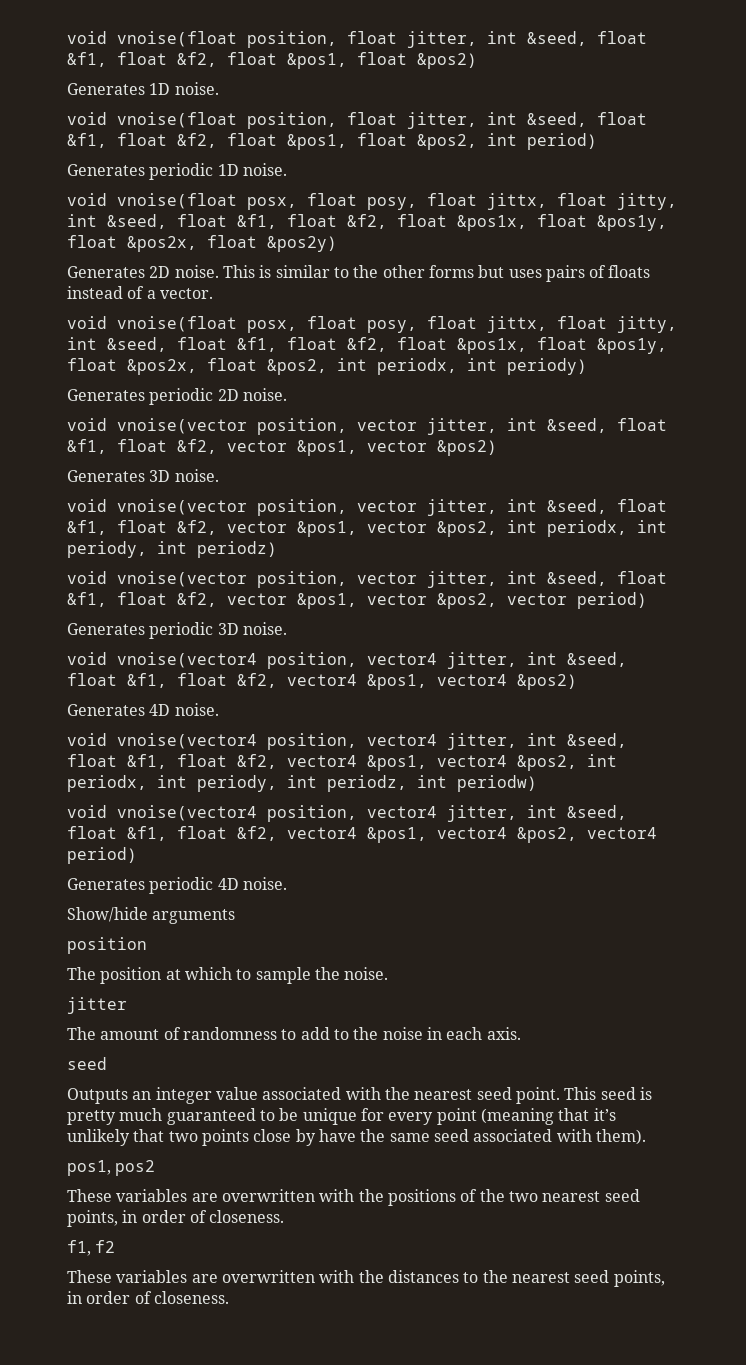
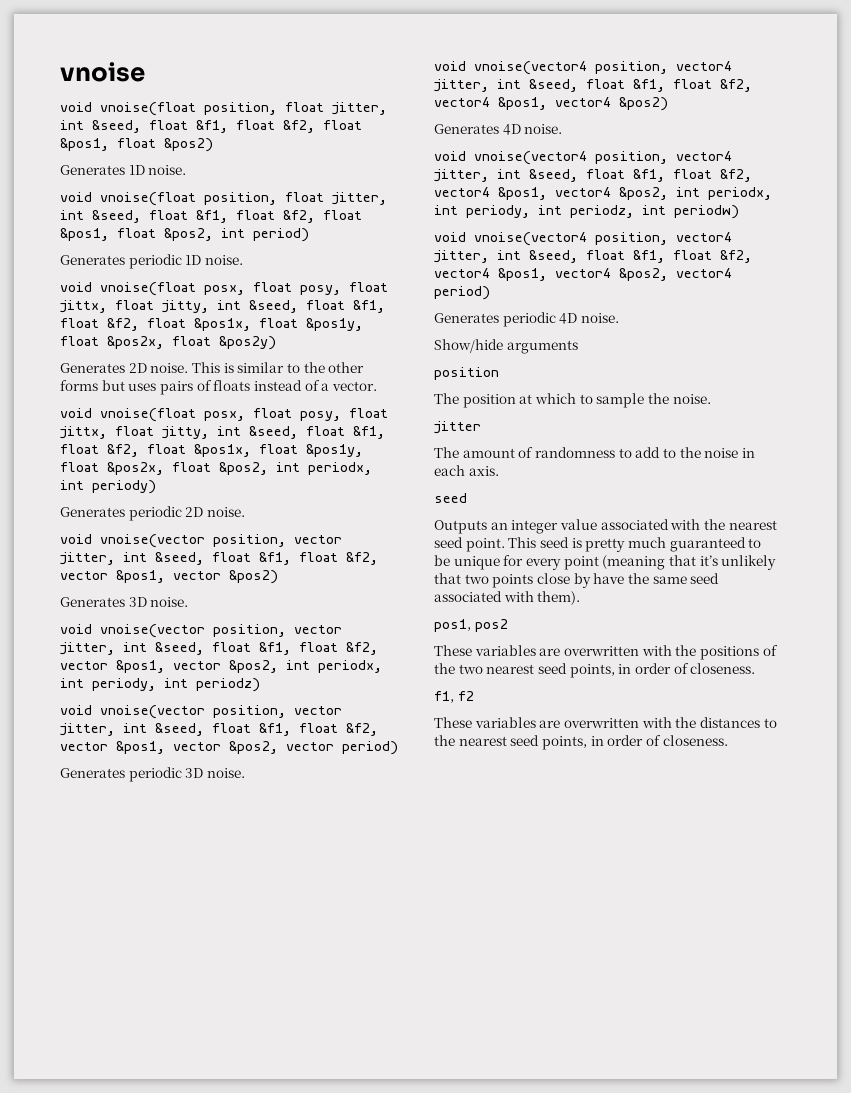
+ vnoise

